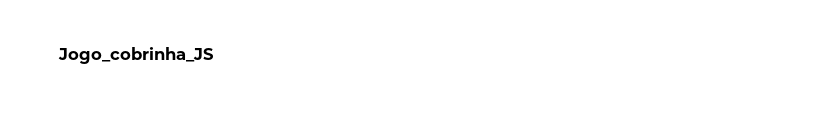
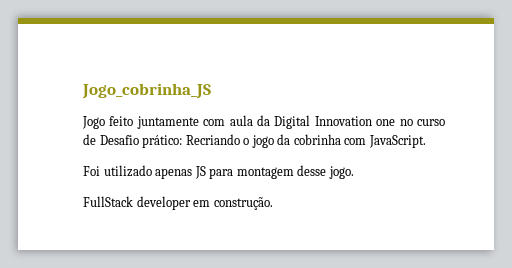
+ Jogo feito juntamente com aula da Digital Innovation one no curso de Desafio prático: Recriando o jogo da cobrinha com JavaScript.
+ Foi utilizado apenas JS para montagem desse jogo.
+ FullStack developer em construção.

